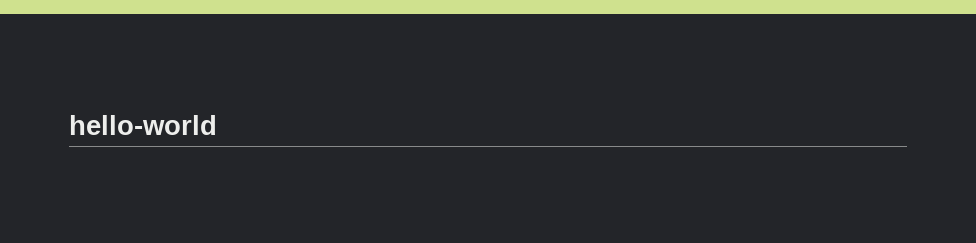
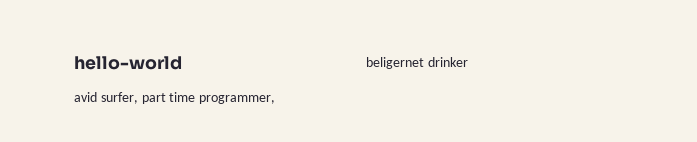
+ avid surfer, part time programmer, beligernet drinker

